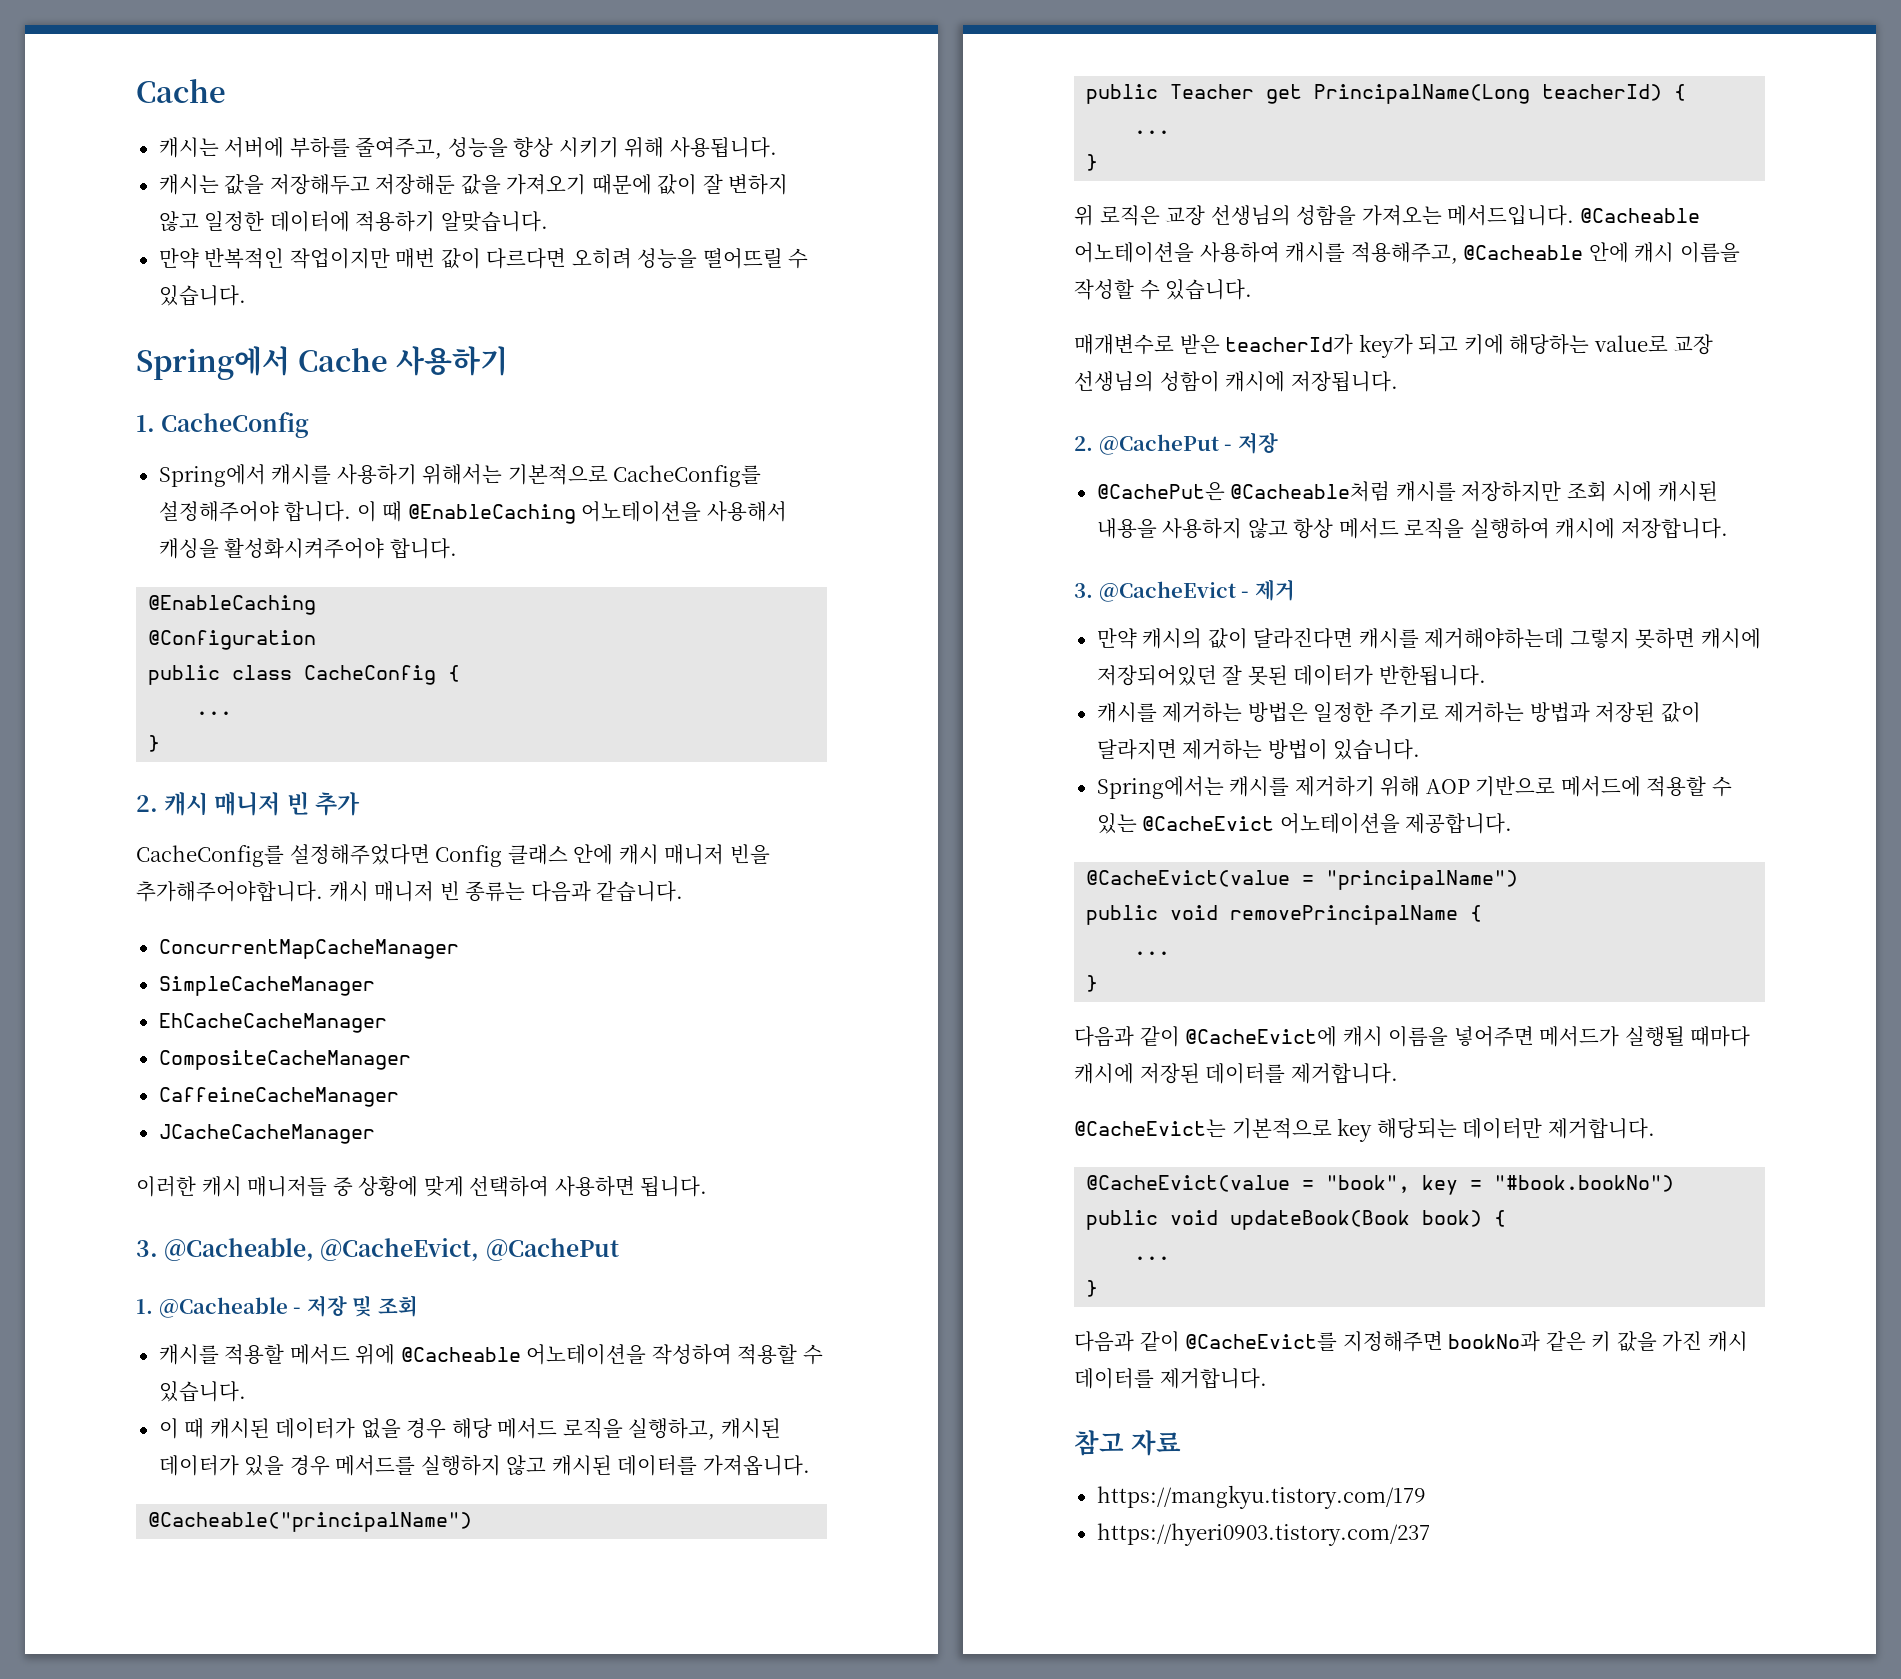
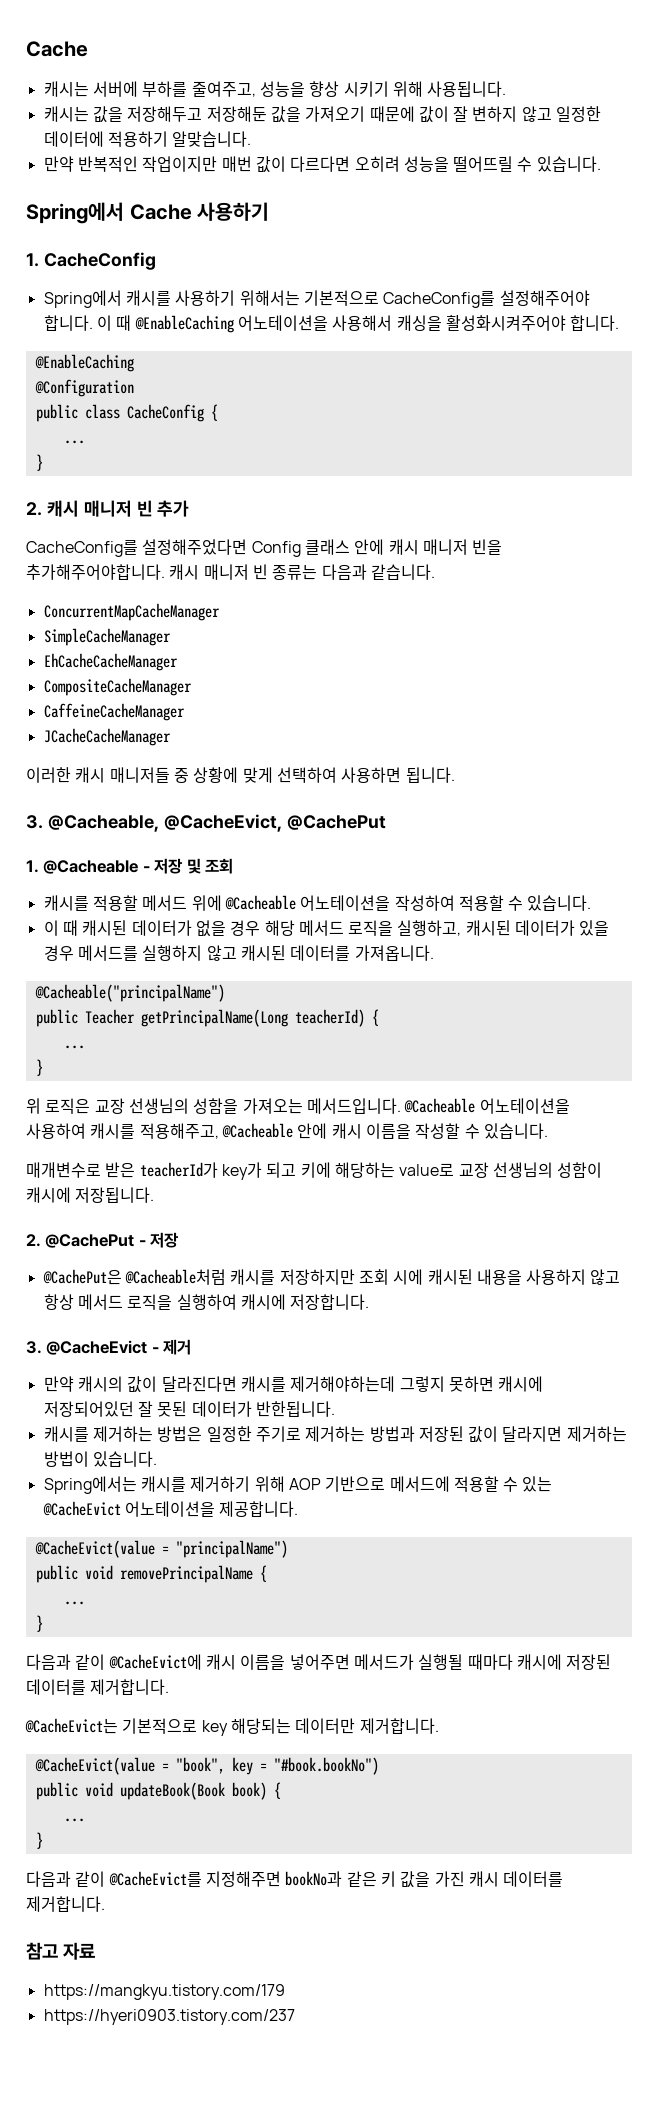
- public Teacher get PrincipalName(Long teacherId) {
+ public Teacher getPrincipalName(Long teacherId) {

